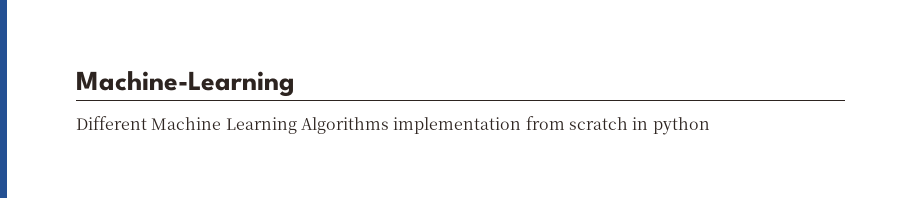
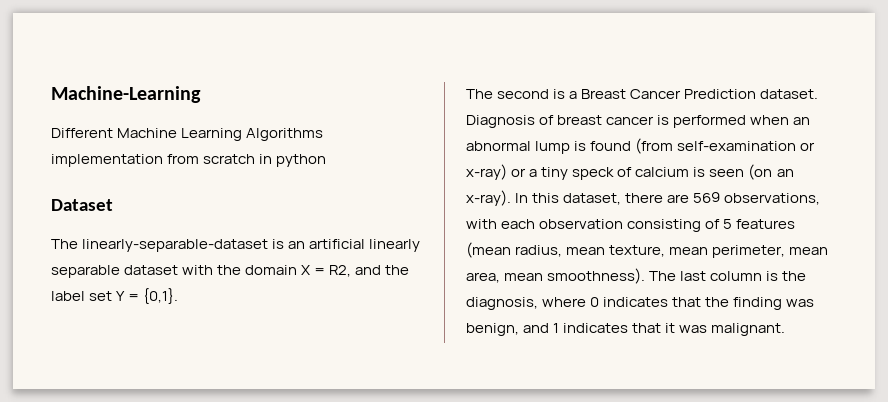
+ Dataset
+ The linearly-separable-dataset is an artificial linearly separable dataset with the domain X = R2, and the label set Y = {0,1}.
+ The second is a Breast Cancer Prediction dataset. Diagnosis of breast cancer is performed when an abnormal lump is found (from self-examination or x-ray) or a tiny speck of calcium is seen (on an x-ray). In this dataset, there are 569 observations, with each observation consisting of 5 features (mean radius, mean texture, mean perimeter, mean area, mean smoothness). The last column is the diagnosis, where 0 indicates that the finding was benign, and 1 indicates that it was malignant.

